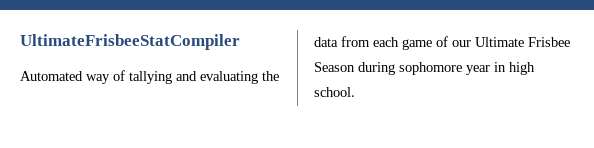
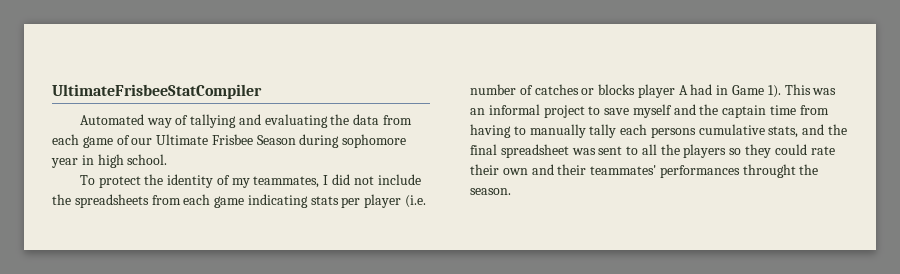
+ To protect the identity of my teammates, I did not include the spreadsheets from each game indicating stats per player (i.e. number of catches or blocks player A had in Game 1). This was an informal project to save myself and the captain time from having to manually tally each persons cumulative stats, and the final spreadsheet was sent to all the players so they could rate their own and their teammates' performances throught the season.

